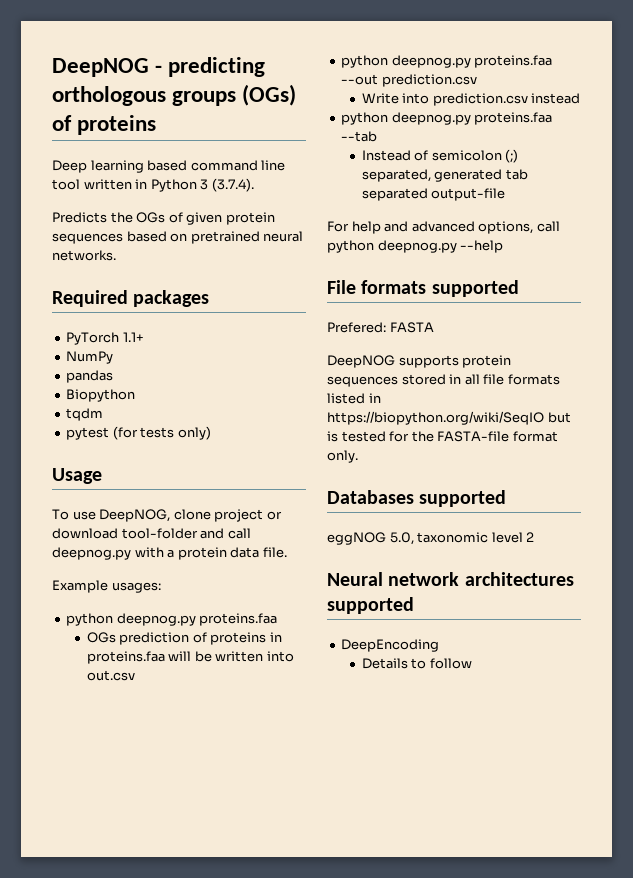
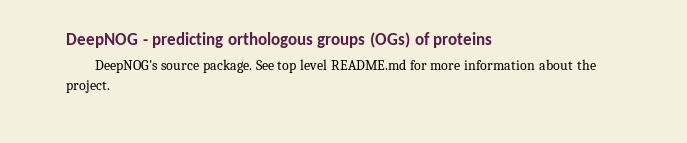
- Deep learning based command line tool written in Python 3 (3.7.4).
- Predicts the OGs of given protein sequences based on pretrained neural networks.
- Required packages
- PyTorch 1.1+
- NumPy
- pandas
- Biopython
- tqdm
- pytest (for tests only)
- Usage
- To use DeepNOG, clone project or download tool-folder and call deepnog.py with a protein data file.
- Example usages:
- python deepnog.py proteins.faa
- OGs prediction of proteins in proteins.faa will be written into out.csv
- python deepnog.py proteins.faa --out prediction.csv
- Write into prediction.csv instead
- python deepnog.py proteins.faa --tab
- Instead of semicolon (;) separated, generated tab separated output-file
- For help and advanced options, call python deepnog.py --help
- File formats supported
- Prefered: FASTA
- DeepNOG supports protein sequences stored in all file formats listed in https://biopython.org/wiki/SeqIO but is tested for the FASTA-file format only.
- Databases supported
- eggNOG 5.0, taxonomic level 2
- Neural network architectures supported
- DeepEncoding
- Details to follow
+ DeepNOG's source package. See top level README.md for more information about the project.

